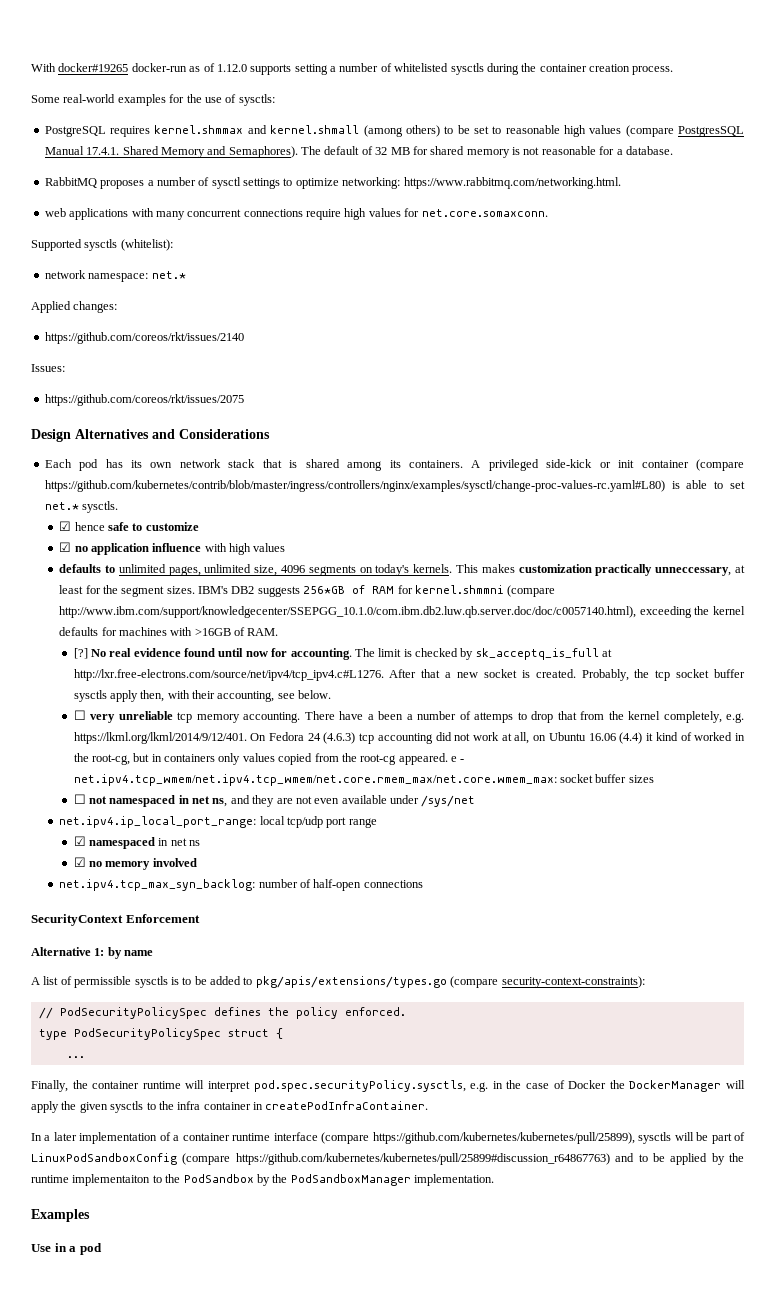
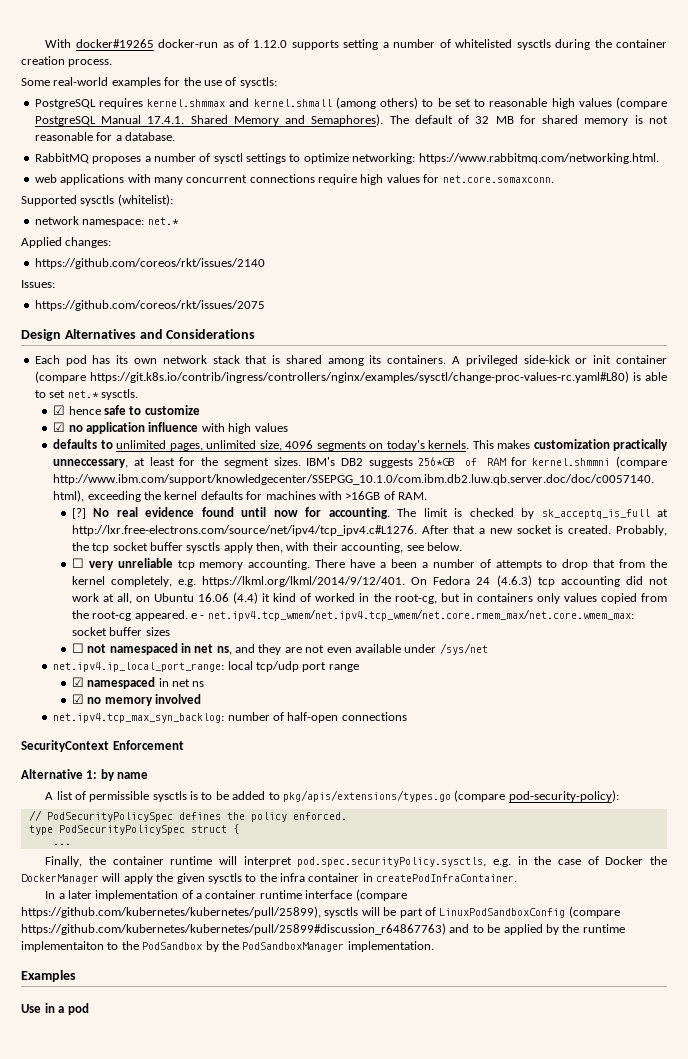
- PostgreSQL requires kernel.shmmax and kernel.shmall (among others) to be set to reasonable high values (compare PostgresSQL Manual 17.4.1. Shared Memory and Semaphores).
+ PostgreSQL requires kernel.shmmax and kernel.shmall (among others) to be set to reasonable high values (compare PostgreSQL Manual 17.4.1. Shared Memory and Semaphores).
- A privileged side-kick or init container (compare https://github.com/kubernetes/contrib/blob/master/ingress/controllers/nginx/examples/sysctl/change-proc-values-rc.yaml#L80) is able to set net.* sysctls.
+ A privileged side-kick or init container (compare https://git.k8s.io/contrib/ingress/controllers/nginx/examples/sysctl/change-proc-values-rc.yaml#L80) is able to set net.* sysctls.
- There have a been a number of attemps to drop that from the kernel completely, e.g. https://lkml.org/lkml/2014/9/12/401. On Fedora 24 (4.6.3) tcp accounting did not work at all, on Ubuntu 16.06 (4.4) it kind of worked in the root-cg, but in containers only values copied from the root-cg appeared. e - net.ipv4.tcp_wmem/net.ipv4.tcp_wmem/net.core.rmem_max/net.core.wmem_max: socket buffer sizes
+ There have a been a number of attempts to drop that from the kernel completely, e.g. https://lkml.org/lkml/2014/9/12/401. On Fedora 24 (4.6.3) tcp accounting did not work at all, on Ubuntu 16.06 (4.4) it kind of worked in the root-cg, but in containers only values copied from the root-cg appeared. e - net.ipv4.tcp_wmem/net.ipv4.tcp_wmem/net.core.rmem_max/net.core.wmem_max: socket buffer sizes
- A list of permissible sysctls is to be added to pkg/apis/extensions/types.go (compare security-context-constraints):
+ A list of permissible sysctls is to be added to pkg/apis/extensions/types.go (compare pod-security-policy):

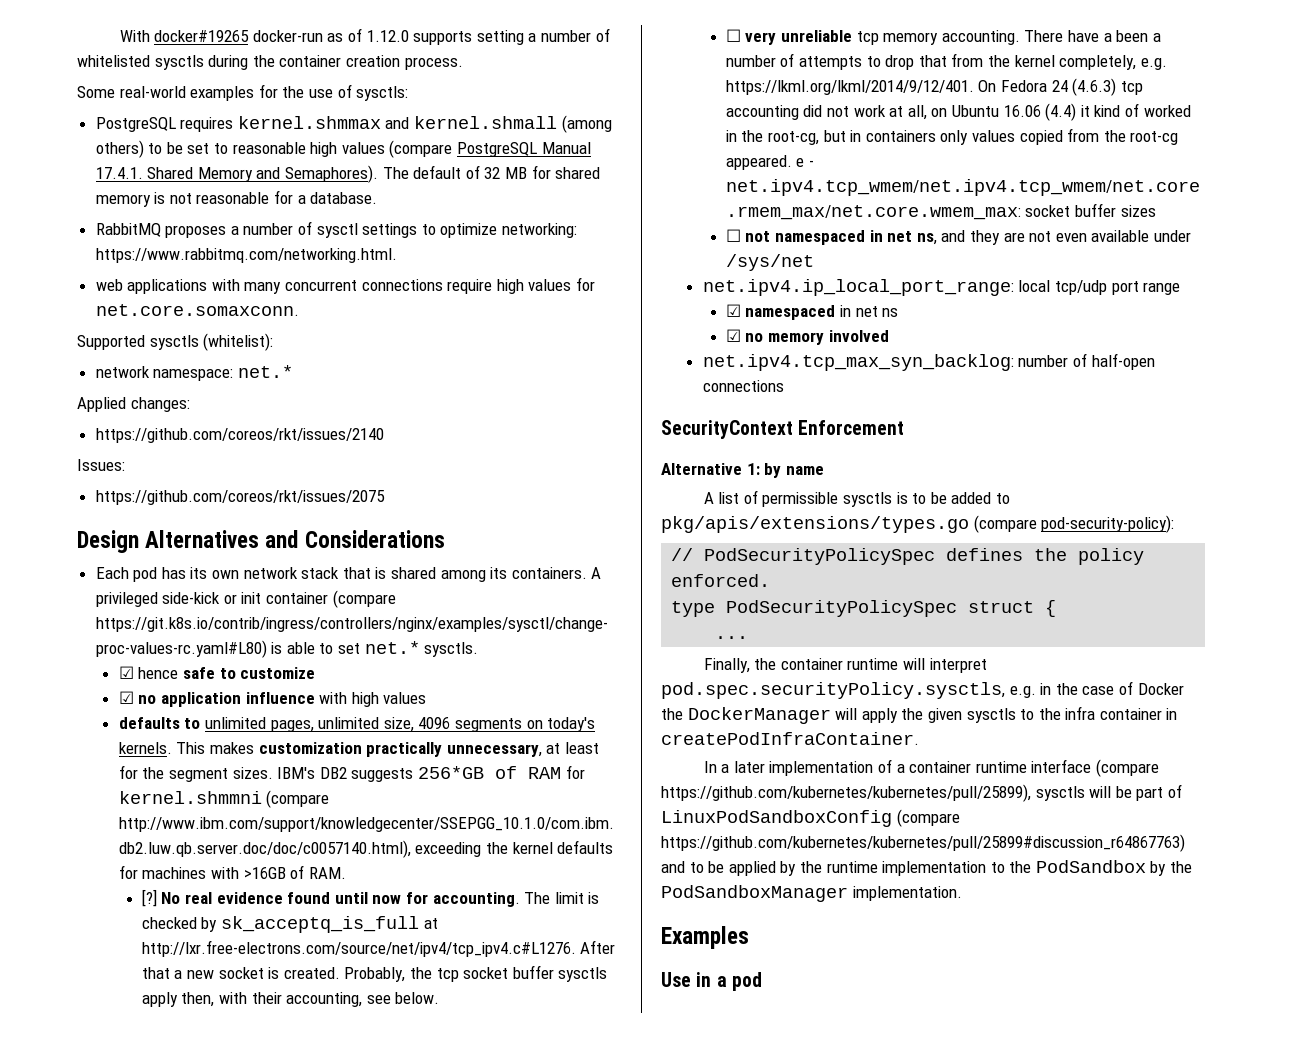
- This makes customization practically unneccessary, at least for the segment sizes.
+ This makes customization practically unnecessary, at least for the segment sizes.
- In a later implementation of a container runtime interface (compare https://github.com/kubernetes/kubernetes/pull/25899), sysctls will be part of LinuxPodSandboxConfig (compare https://github.com/kubernetes/kubernetes/pull/25899#discussion_r64867763) and to be applied by the runtime implementaiton to the PodSandbox by the PodSandboxManager implementation.
+ In a later implementation of a container runtime interface (compare https://github.com/kubernetes/kubernetes/pull/25899), sysctls will be part of LinuxPodSandboxConfig (compare https://github.com/kubernetes/kubernetes/pull/25899#discussion_r64867763) and to be applied by the runtime implementation to the PodSandbox by the PodSandboxManager implementation.

